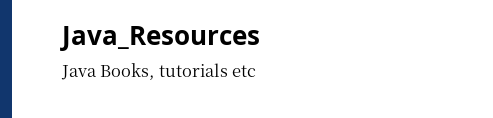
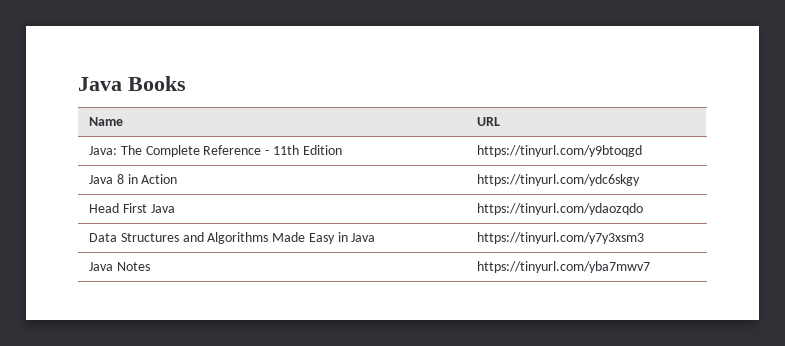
- Java_Resources
- Java Books, tutorials etc
+ Java Books
+ Name | URL
+ Java: The Complete Reference - 11th Edition | https://tinyurl.com/y9btoqgd
+ Java 8 in Action | https://tinyurl.com/ydc6skgy
+ Head First Java | https://tinyurl.com/ydaozqdo
+ Data Structures and Algorithms Made Easy in Java | https://tinyurl.com/y7y3xsm3
+ Java Notes | https://tinyurl.com/yba7mwv7

